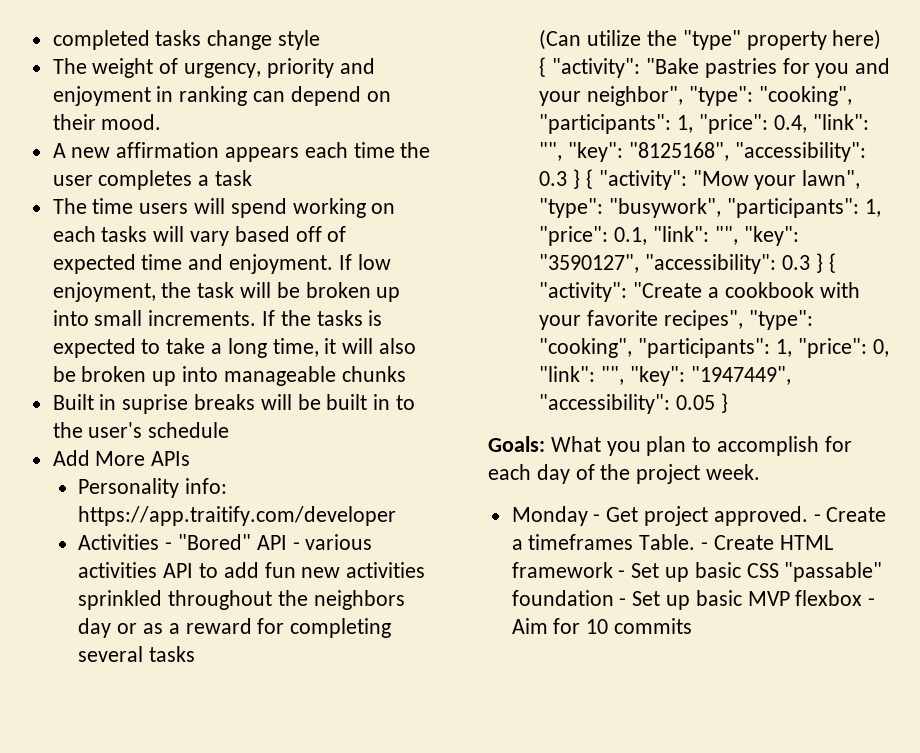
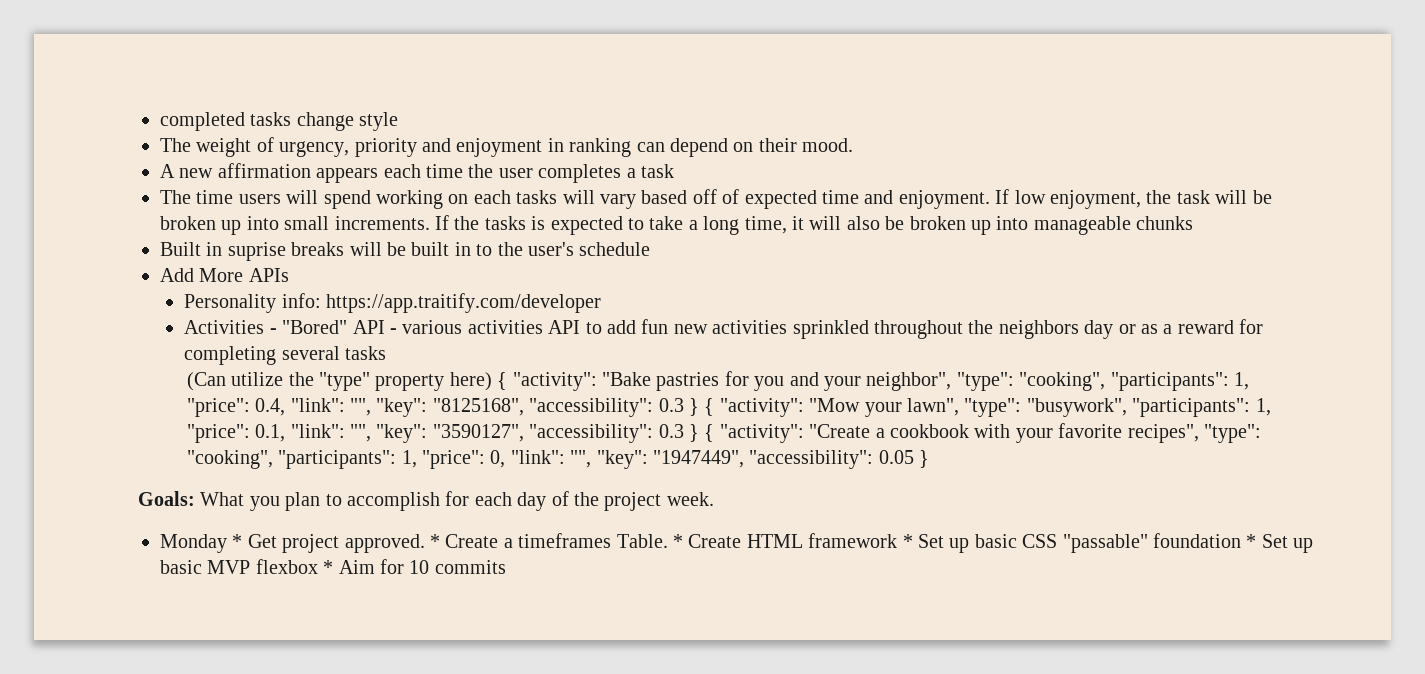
- Monday - Get project approved.
+ Monday * Get project approved.
- - Create a timeframes Table.
+ * Create a timeframes Table.
- - Create HTML framework - Set up basic CSS "passable" foundation - Set up basic MVP flexbox - Aim for 10 commits
+ * Create HTML framework * Set up basic CSS "passable" foundation * Set up basic MVP flexbox * Aim for 10 commits

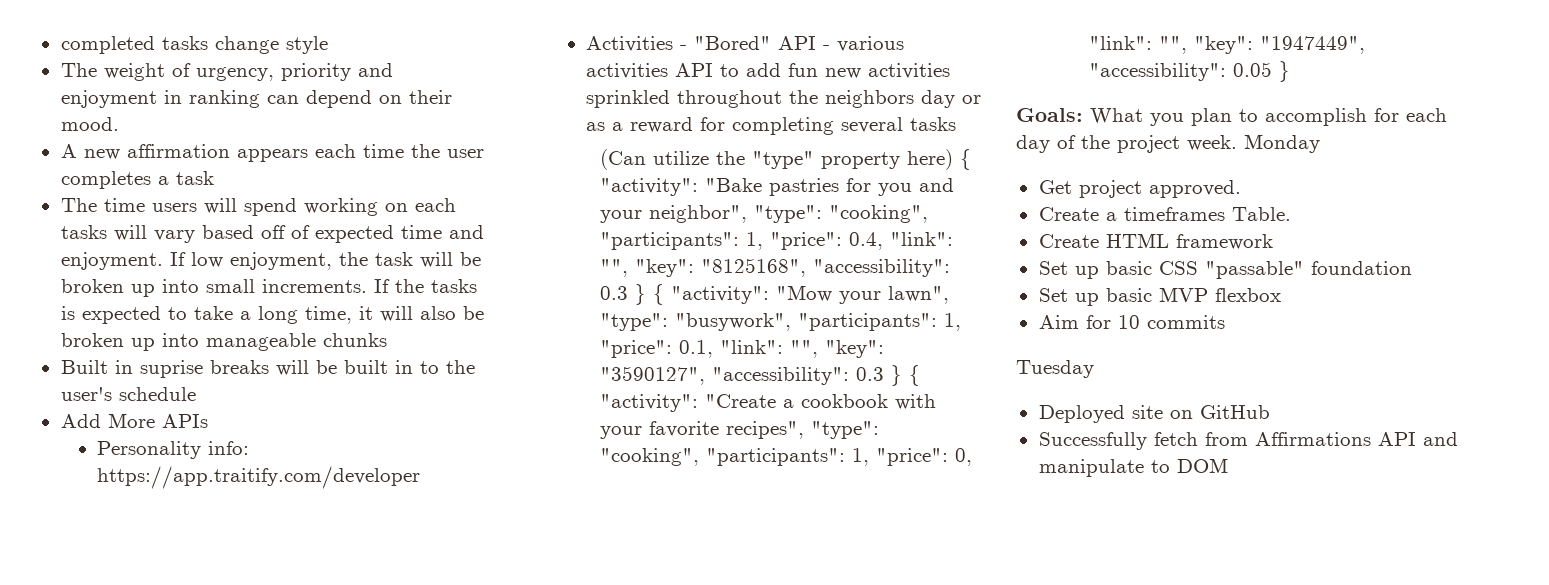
- Goals: What you plan to accomplish for each day of the project week.
- Monday * Get project approved. * Create a timeframes Table. * Create HTML framework * Set up basic CSS "passable" foundation * Set up basic MVP flexbox * Aim for 10 commits
+ Goals: What you plan to accomplish for each day of the project week. Monday
+ Get project approved.
+ Create a timeframes Table.
+ Create HTML framework
+ Set up basic CSS "passable" foundation
+ Set up basic MVP flexbox
+ Aim for 10 commits
+ Tuesday
+ Deployed site on GitHub
+ Successfully fetch from Affirmations API and manipulate to DOM

